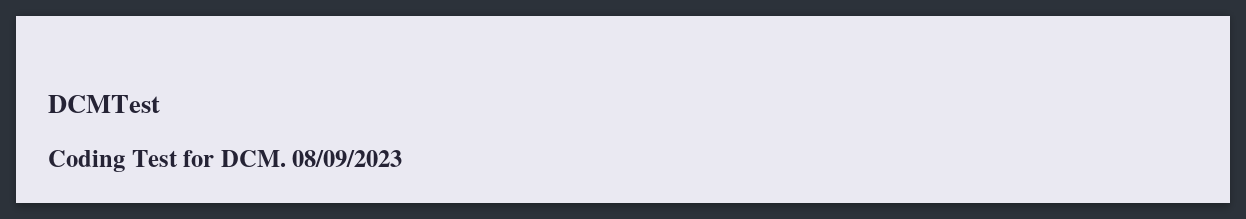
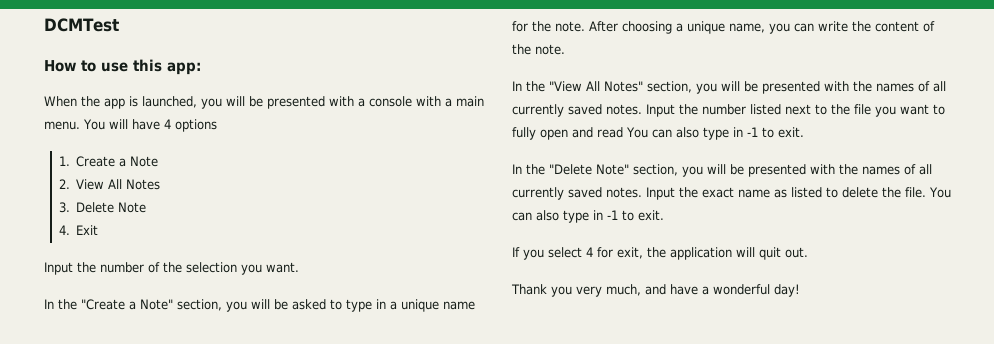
- Coding Test for DCM. 08/09/2023
+ How to use this app:
+ When the app is launched, you will be presented with a console with a main menu. You will have 4 options
+ 1. Create a Note
+ 2. View All Notes
+ 3. Delete Note
+ 4. Exit
+ Input the number of the selection you want.
+ In the "Create a Note" section, you will be asked to type in a unique name for the note. After choosing a unique name, you can write the content of the note.
+ In the "View All Notes" section, you will be presented with the names of all currently saved notes. Input the number listed next to the file you want to fully open and read You can also type in -1 to exit.
+ In the "Delete Note" section, you will be presented with the names of all currently saved notes. Input the exact name as listed to delete the file. You can also type in -1 to exit.
+ If you select 4 for exit, the application will quit out.
+ Thank you very much, and have a wonderful day!

